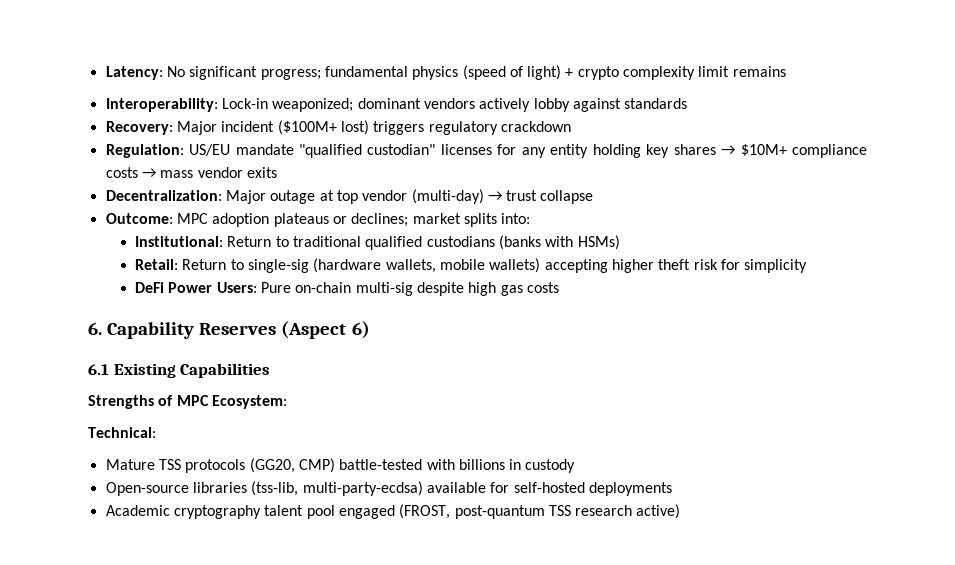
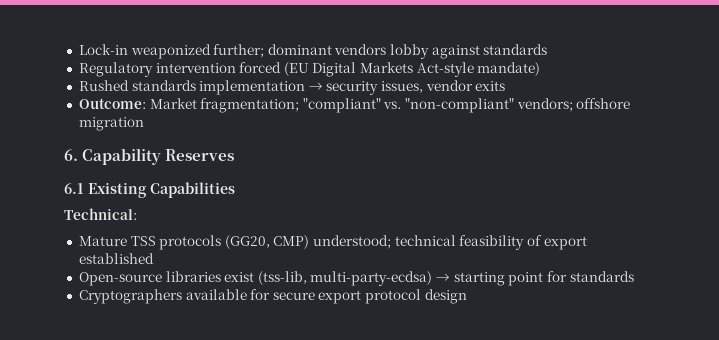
- Latency: No significant progress; fundamental physics (speed of light) + crypto complexity limit remains
- Interoperability: Lock-in weaponized; dominant vendors actively lobby against standards
+ Lock-in weaponized further; dominant vendors lobby against standards
- Recovery: Major incident ($100M+ lost) triggers regulatory crackdown
- Regulation: US/EU mandate "qualified custodian" licenses for any entity holding key shares → $10M+ compliance costs → mass vendor exits
- Decentralization: Major outage at top vendor (multi-day) → trust collapse
- Outcome: MPC adoption plateaus or declines; market splits into:
- Institutional: Return to traditional qualified custodians (banks with HSMs)
- Retail: Return to single-sig (hardware wallets, mobile wallets) accepting higher theft risk for simplicity
- DeFi Power Users: Pure on-chain multi-sig despite high gas costs
+ Regulatory intervention forced (EU Digital Markets Act-style mandate)
+ Rushed standards implementation → security issues, vendor exits
+ Outcome: Market fragmentation; "compliant" vs. "non-compliant" vendors; offshore migration
- 6. Capability Reserves (Aspect 6)
+ 6. Capability Reserves
- Strengths of MPC Ecosystem:
- Mature TSS protocols (GG20, CMP) battle-tested with billions in custody
+ Mature TSS protocols (GG20, CMP) understood; technical feasibility of export established
- Open-source libraries (tss-lib, multi-party-ecdsa) available for self-hosted deployments
- Academic cryptography talent pool engaged (FROST, post-quantum TSS research active)
+ Open-source libraries exist (tss-lib, multi-party-ecdsa) → starting point for standards
+ Cryptographers available for secure export protocol design

